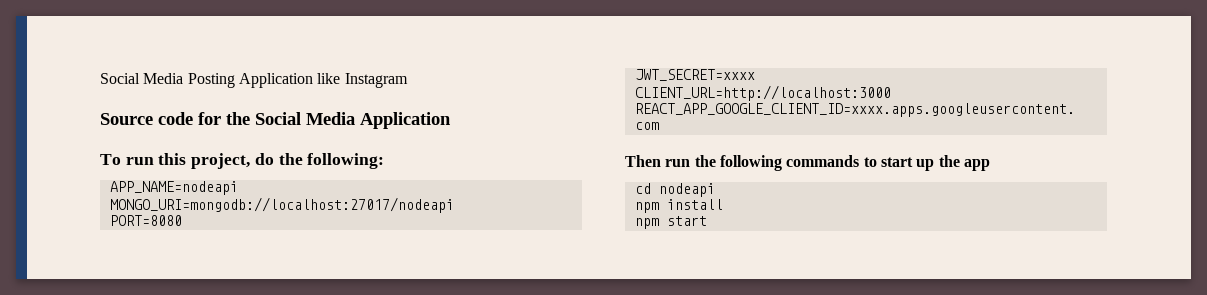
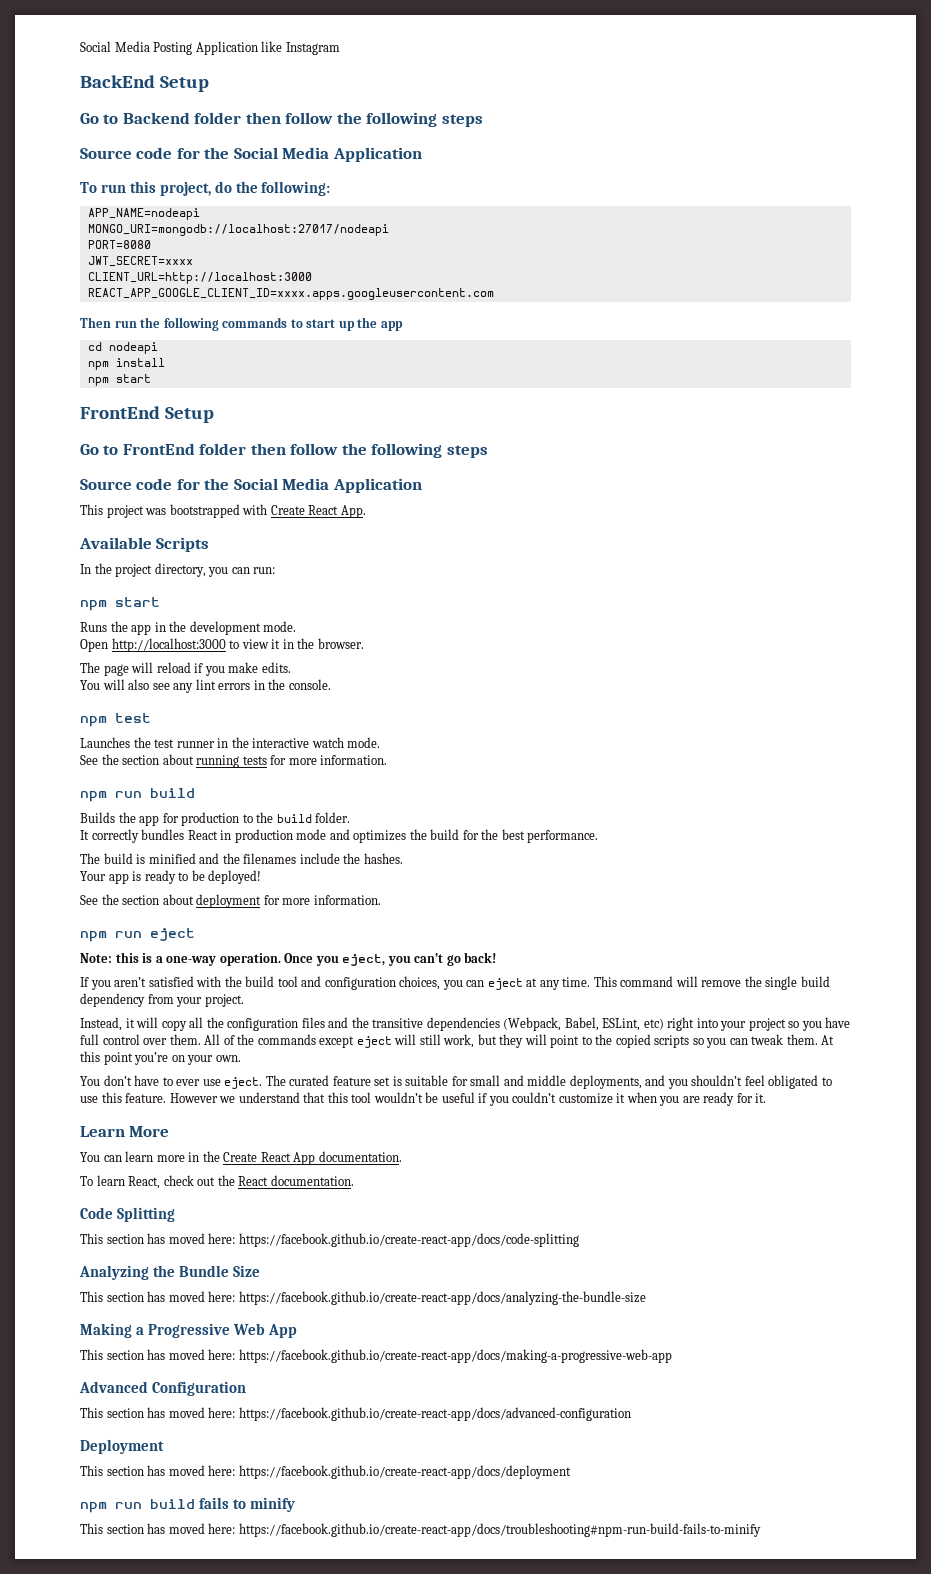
+ BackEnd Setup
+ Go to Backend folder then follow the following steps
+ FrontEnd Setup
+ Go to FrontEnd folder then follow the following steps
+ Source code for the Social Media Application
+ This project was bootstrapped with Create React App.
+ Available Scripts
+ In the project directory, you can run:
+ npm start
+ Runs the app in the development mode.
+ Open http://localhost:3000 to view it in the browser.
+ The page will reload if you make edits.
+ You will also see any lint errors in the console.
+ npm test
+ Launches the test runner in the interactive watch mode.
+ See the section about running tests for more information.
+ npm run build
+ Builds the app for production to the build folder.
+ It correctly bundles React in production mode and optimizes the build for the best performance.
+ The build is minified and the filenames include the hashes.
+ Your app is ready to be deployed!
+ See the section about deployment for more information.
+ npm run eject
+ Note: this is a one-way operation. Once you eject, you can’t go back!
+ If you aren’t satisfied with the build tool and configuration choices, you can eject at any time. This command will remove the single build dependency from your project.
+ Instead, it will copy all the configuration files and the transitive dependencies (Webpack, Babel, ESLint, etc) right into your project so you have full control over them. All of the commands except eject will still work, but they will point to the copied scripts so you can tweak them. At this point you’re on your own.
+ You don’t have to ever use eject. The curated feature set is suitable for small and middle deployments, and you shouldn’t feel obligated to use this feature. However we understand that this tool wouldn’t be useful if you couldn’t customize it when you are ready for it.
+ Learn More
+ You can learn more in the Create React App documentation.
+ To learn React, check out the React documentation.
+ Code Splitting
+ This section has moved here: https://facebook.github.io/create-react-app/docs/code-splitting
+ Analyzing the Bundle Size
+ This section has moved here: https://facebook.github.io/create-react-app/docs/analyzing-the-bundle-size
+ Making a Progressive Web App
+ This section has moved here: https://facebook.github.io/create-react-app/docs/making-a-progressive-web-app
+ Advanced Configuration
+ This section has moved here: https://facebook.github.io/create-react-app/docs/advanced-configuration
+ Deployment
+ This section has moved here: https://facebook.github.io/create-react-app/docs/deployment
+ npm run build fails to minify
+ This section has moved here: https://facebook.github.io/create-react-app/docs/troubleshooting#npm-run-build-fails-to-minify

